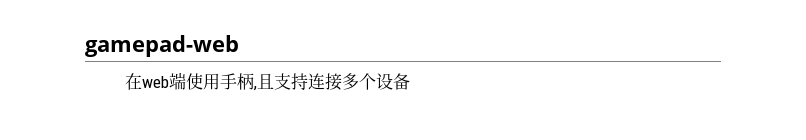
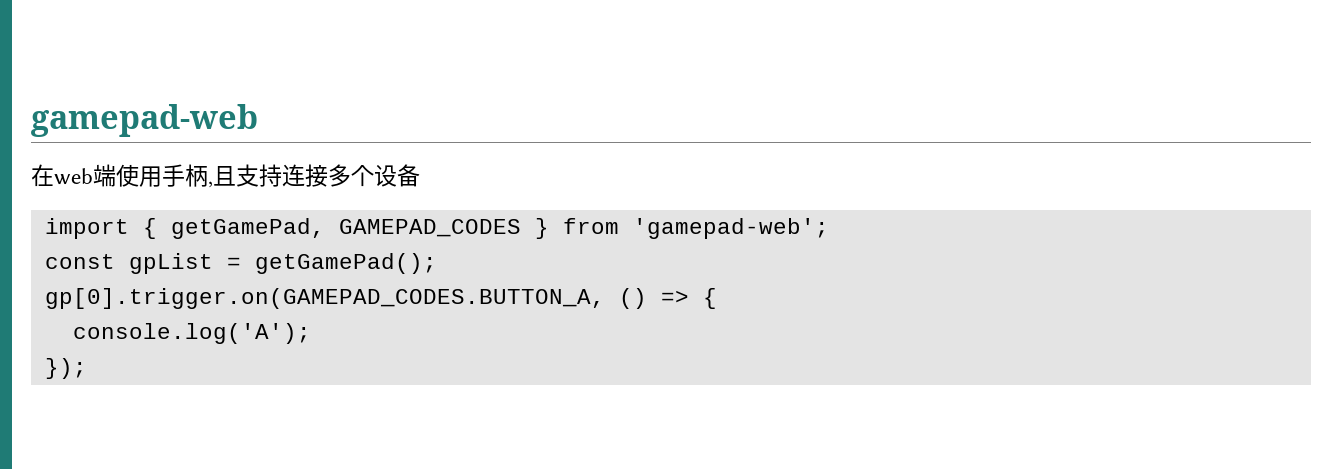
+ import { getGamePad, GAMEPAD_CODES } from 'gamepad-web';
+ const gpList = getGamePad();
+ gp[0].trigger.on(GAMEPAD_CODES.BUTTON_A, () => {
+ console.log('A');
+ });

